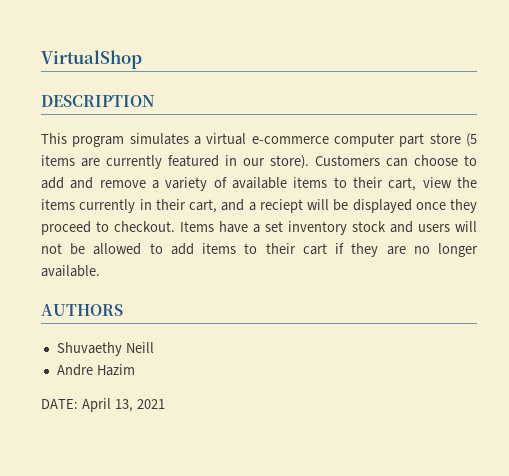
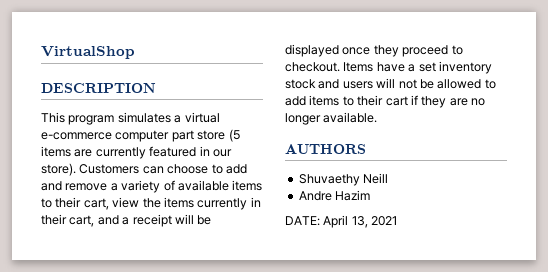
- Customers can choose to add and remove a variety of available items to their cart, view the items currently in their cart, and a reciept will be displayed once they proceed to checkout.
+ Customers can choose to add and remove a variety of available items to their cart, view the items currently in their cart, and a receipt will be displayed once they proceed to checkout.

